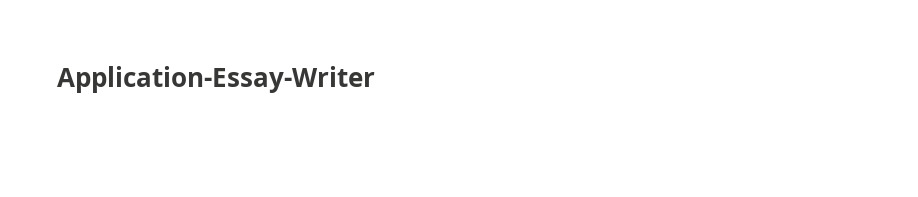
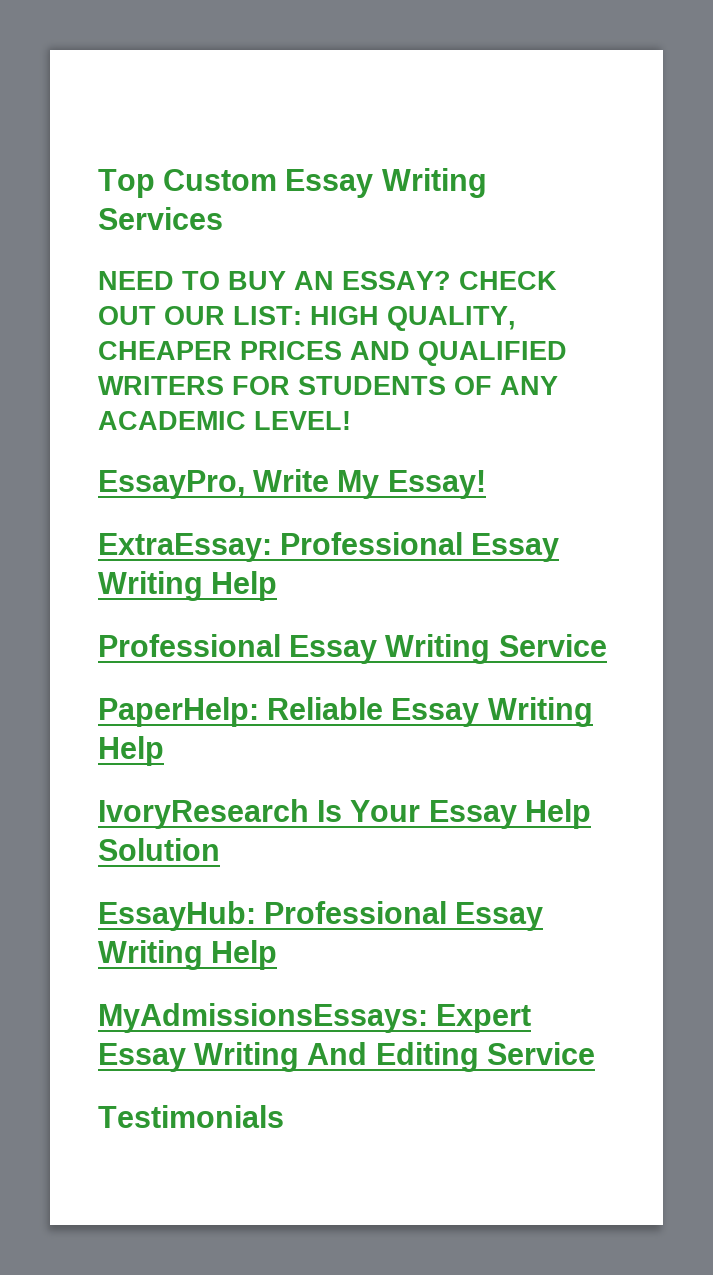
- Application-Essay-Writer
+ Top Custom Essay Writing Services
+ NEED TO BUY AN ESSAY? CHECK OUT OUR LIST: HIGH QUALITY, CHEAPER PRICES AND QUALIFIED WRITERS FOR STUDENTS OF ANY ACADEMIC LEVEL!
+ EssayPro, Write My Essay!
+ ExtraEssay: Professional Essay Writing Help
+ Professional Essay Writing Service
+ PaperHelp: Reliable Essay Writing Help
+ IvoryResearch Is Your Essay Help Solution
+ EssayHub: Professional Essay Writing Help
+ MyAdmissionsEssays: Expert Essay Writing And Editing Service
+ Testimonials

